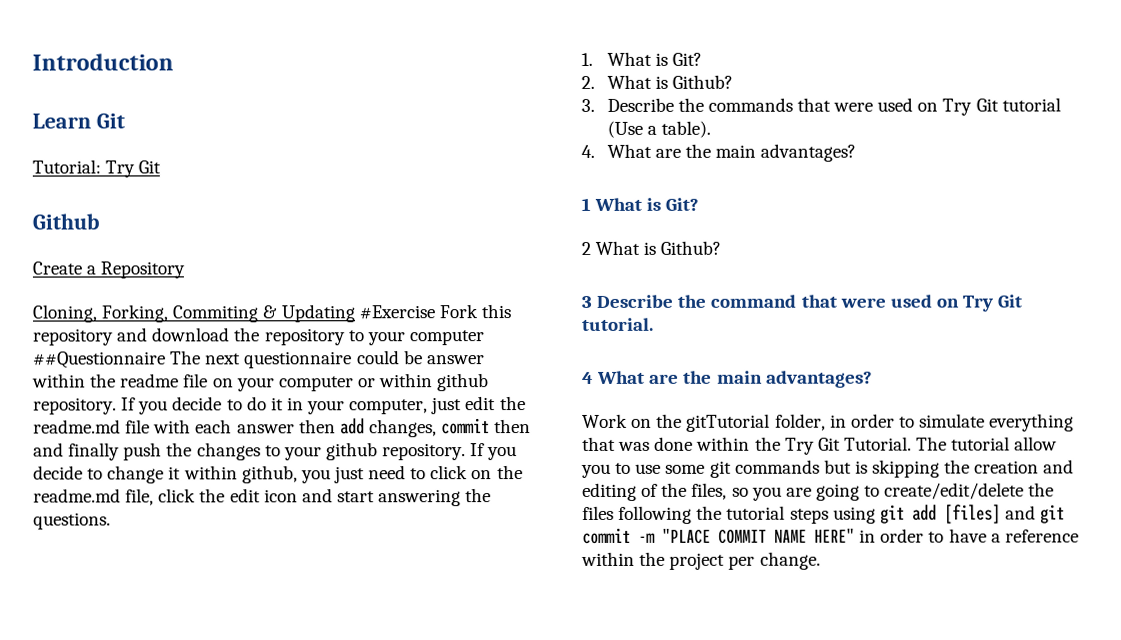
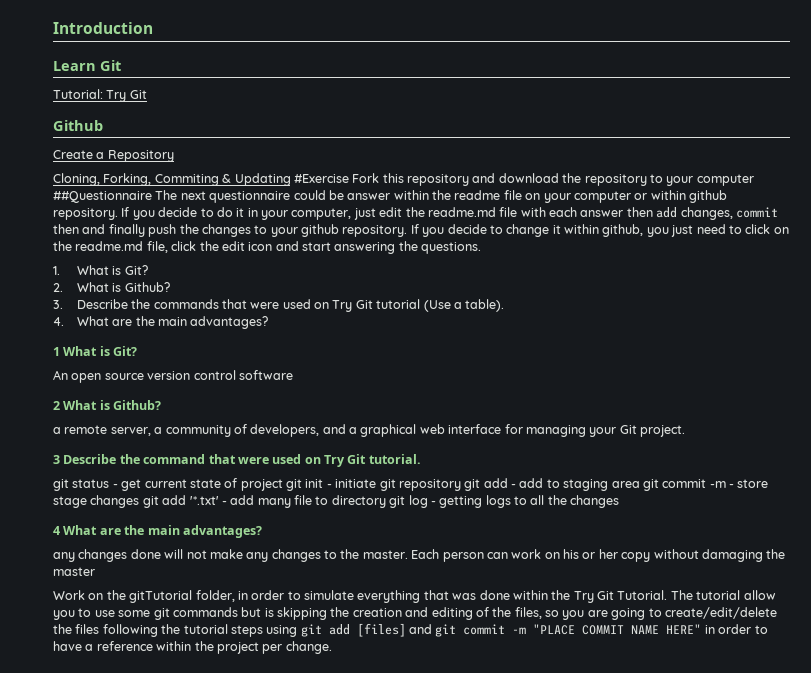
+ An open source version control software
  2 What is Github?
+ a remote server, a community of developers, and a graphical web interface for managing your Git project.
+ git status - get current state of project git init - initiate git repository git add - add to staging area git commit -m - store stage changes git add '*.txt' - add many file to directory git log - getting logs to all the changes
+ any changes done will not make any changes to the master. Each person can work on his or her copy without damaging the master

